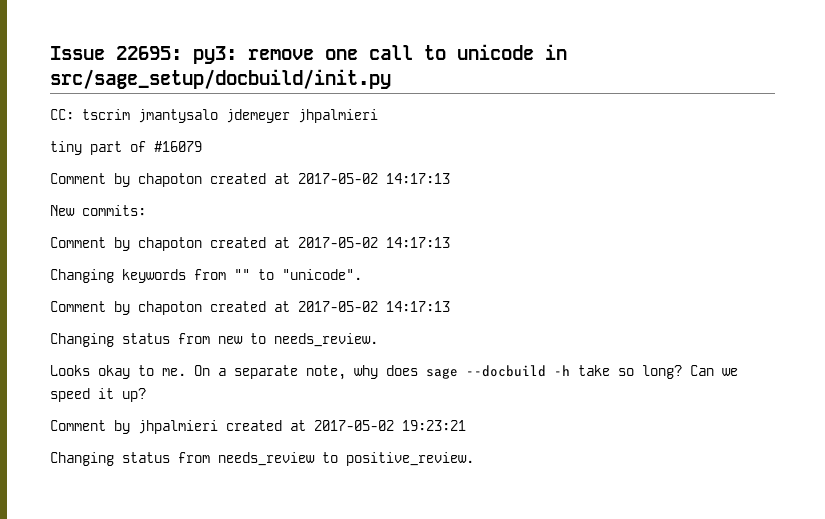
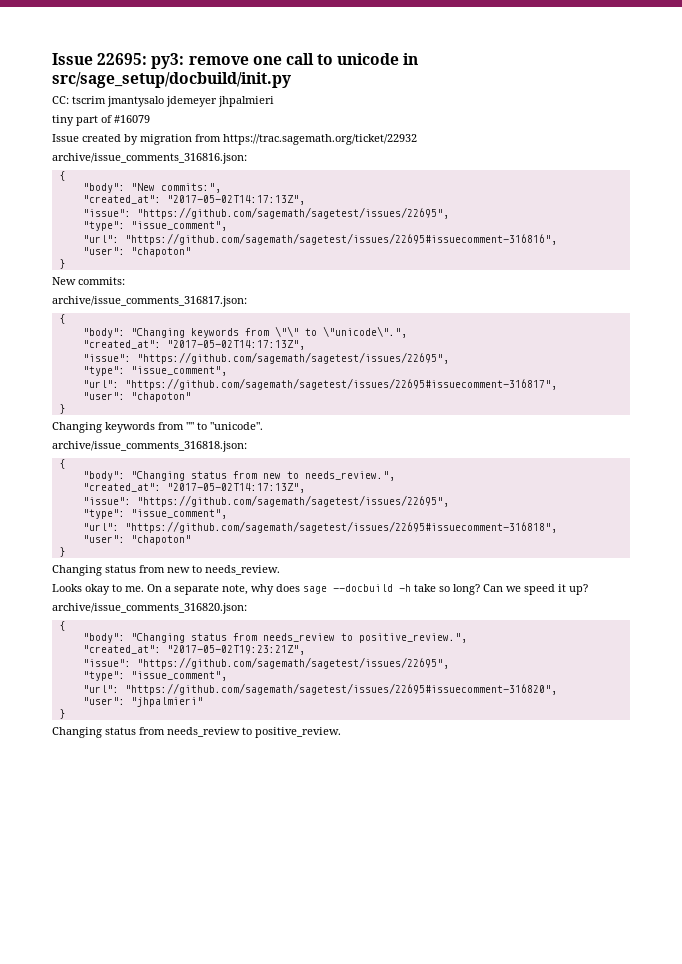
  tiny part of #16079
- Comment by chapoton created at 2017-05-02 14:17:13
+ Issue created by migration from https://trac.sagemath.org/ticket/22932
+ archive/issue_comments_316816.json:
+ {
+ "body": "New commits:",
+ "created_at": "2017-05-02T14:17:13Z",
+ "issue": "https://github.com/sagemath/sagetest/issues/22695",
+ "type": "issue_comment",
+ "url": "https://github.com/sagemath/sagetest/issues/22695#issuecomment-316816",
+ "user": "chapoton"
+ }
  New commits:
- Comment by chapoton created at 2017-05-02 14:17:13
+ archive/issue_comments_316817.json:
+ {
+ "body": "Changing keywords from \"\" to \"unicode\".",
+ "created_at": "2017-05-02T14:17:13Z",
+ "issue": "https://github.com/sagemath/sagetest/issues/22695",
+ "type": "issue_comment",
+ "url": "https://github.com/sagemath/sagetest/issues/22695#issuecomment-316817",
+ "user": "chapoton"
+ }
  Changing keywords from "" to "unicode".
- Comment by chapoton created at 2017-05-02 14:17:13
+ archive/issue_comments_316818.json:
+ {
+ "body": "Changing status from new to needs_review.",
+ "created_at": "2017-05-02T14:17:13Z",
+ "issue": "https://github.com/sagemath/sagetest/issues/22695",
+ "type": "issue_comment",
+ "url": "https://github.com/sagemath/sagetest/issues/22695#issuecomment-316818",
+ "user": "chapoton"
+ }
- Comment by jhpalmieri created at 2017-05-02 19:23:21
+ archive/issue_comments_316820.json:
+ {
+ "body": "Changing status from needs_review to positive_review.",
+ "created_at": "2017-05-02T19:23:21Z",
+ "issue": "https://github.com/sagemath/sagetest/issues/22695",
+ "type": "issue_comment",
+ "url": "https://github.com/sagemath/sagetest/issues/22695#issuecomment-316820",
+ "user": "jhpalmieri"
+ }

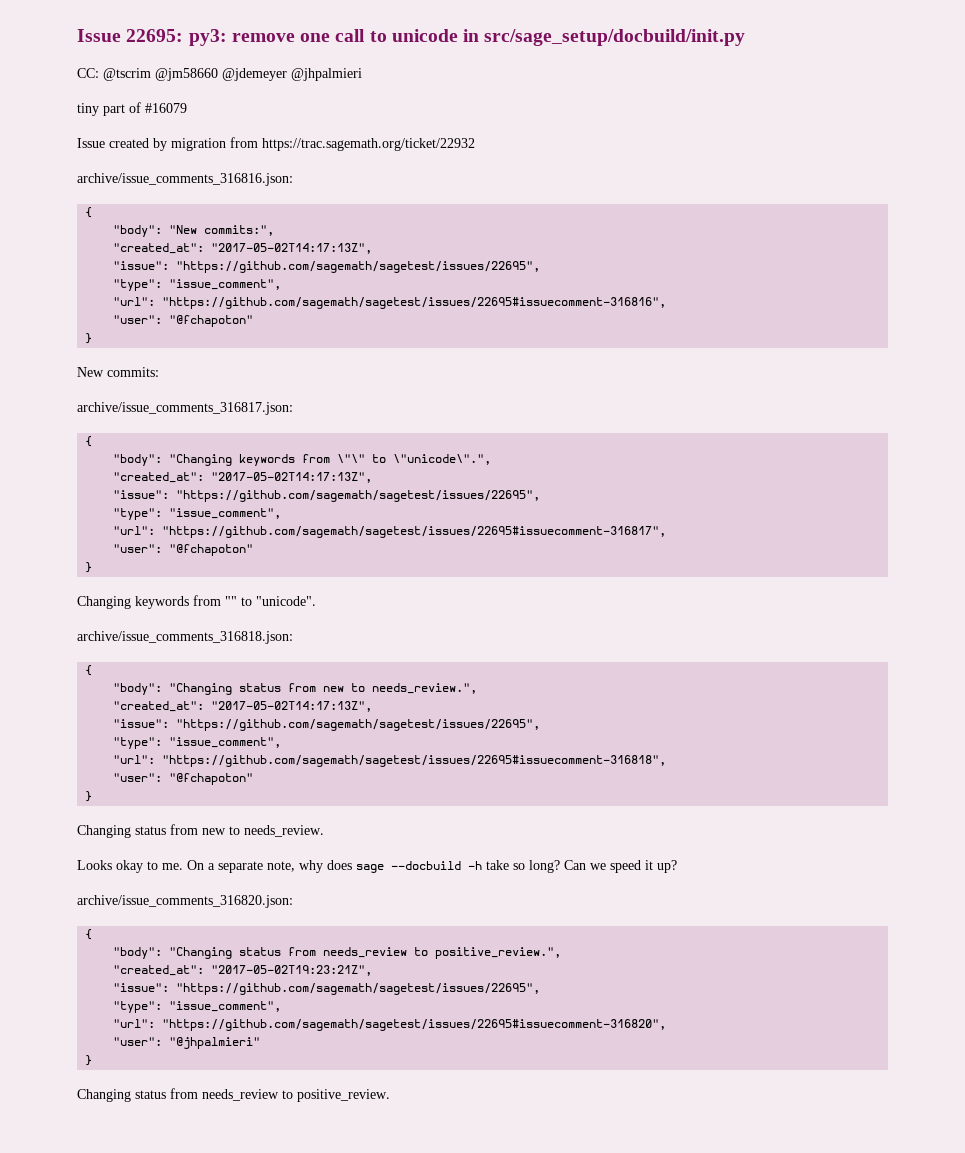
- CC: tscrim jmantysalo jdemeyer jhpalmieri
+ CC: @tscrim @jm58660 @jdemeyer @jhpalmieri
  "url": "https://github.com/sagemath/sagetest/issues/22695#issuecomment-316816",
- "user": "chapoton"
+ "user": "@fchapoton"
  "url": "https://github.com/sagemath/sagetest/issues/22695#issuecomment-316817",
- "user": "chapoton"
+ "user": "@fchapoton"
  "url": "https://github.com/sagemath/sagetest/issues/22695#issuecomment-316818",
- "user": "chapoton"
+ "user": "@fchapoton"
- "user": "jhpalmieri"
+ "user": "@jhpalmieri"

